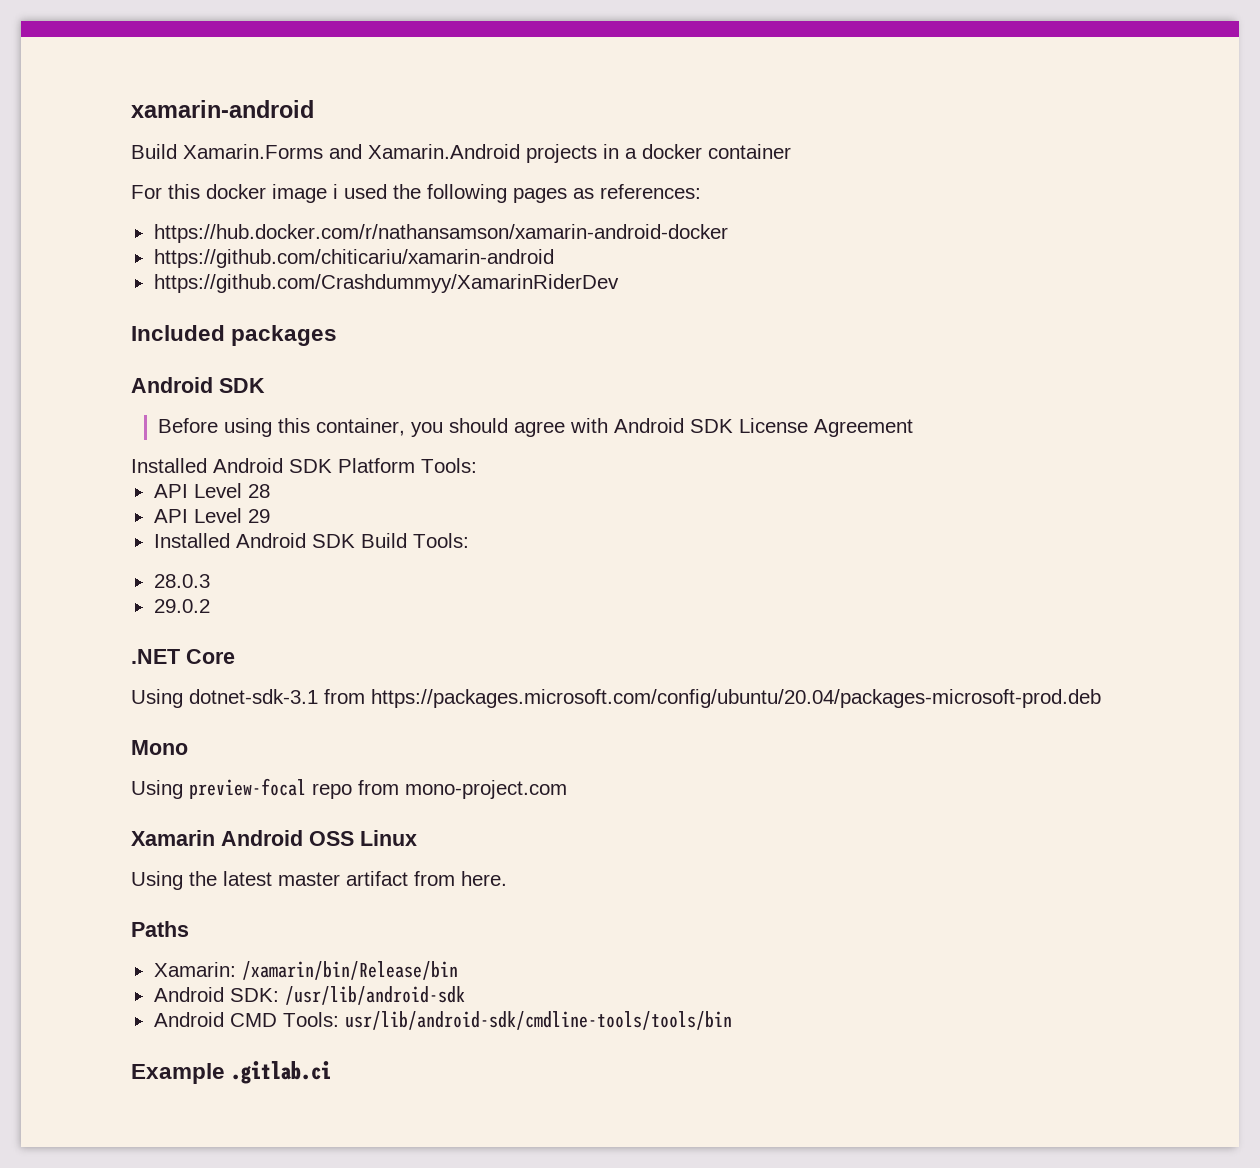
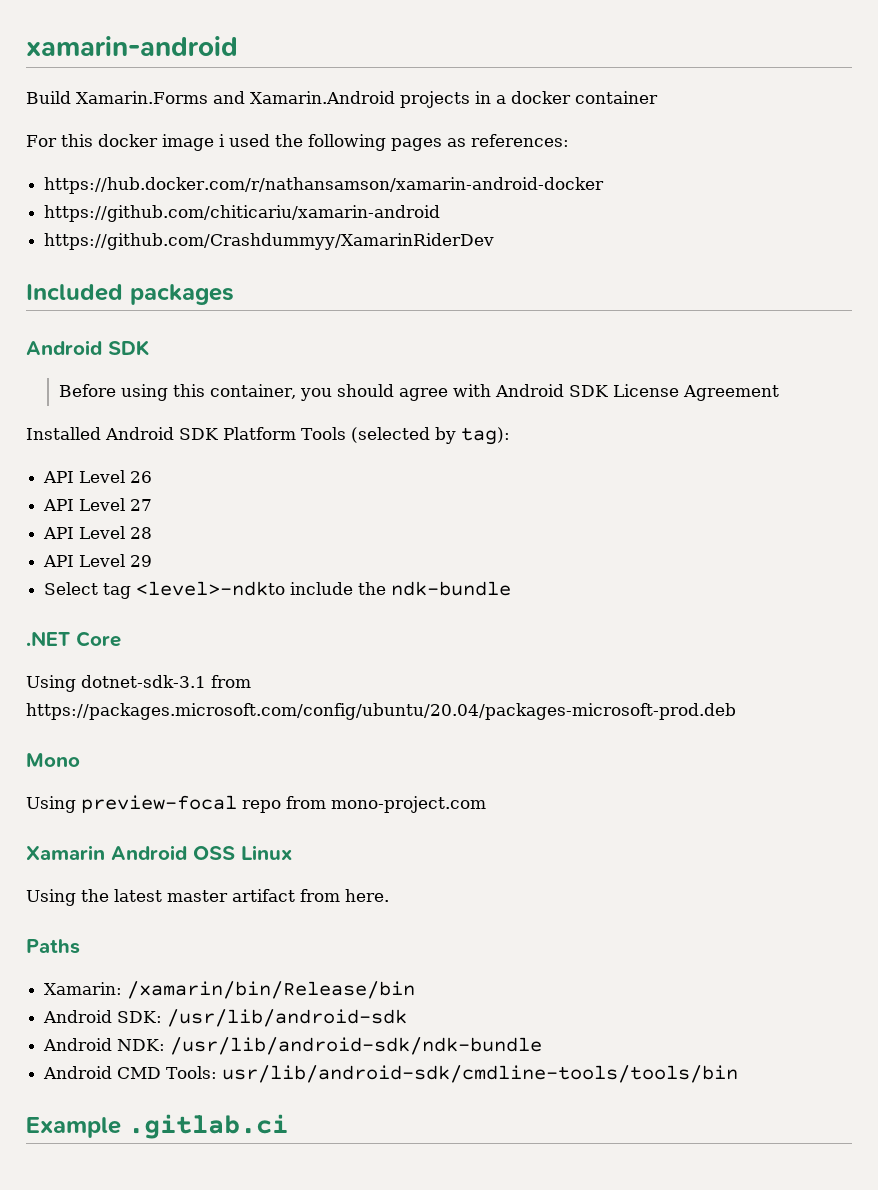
- Installed Android SDK Platform Tools:
+ Installed Android SDK Platform Tools (selected by tag):
+ API Level 26
+ API Level 27
- Installed Android SDK Build Tools:
- 28.0.3
- 29.0.2
+ Select tag <level>-ndkto include the ndk-bundle
+ Android NDK: /usr/lib/android-sdk/ndk-bundle

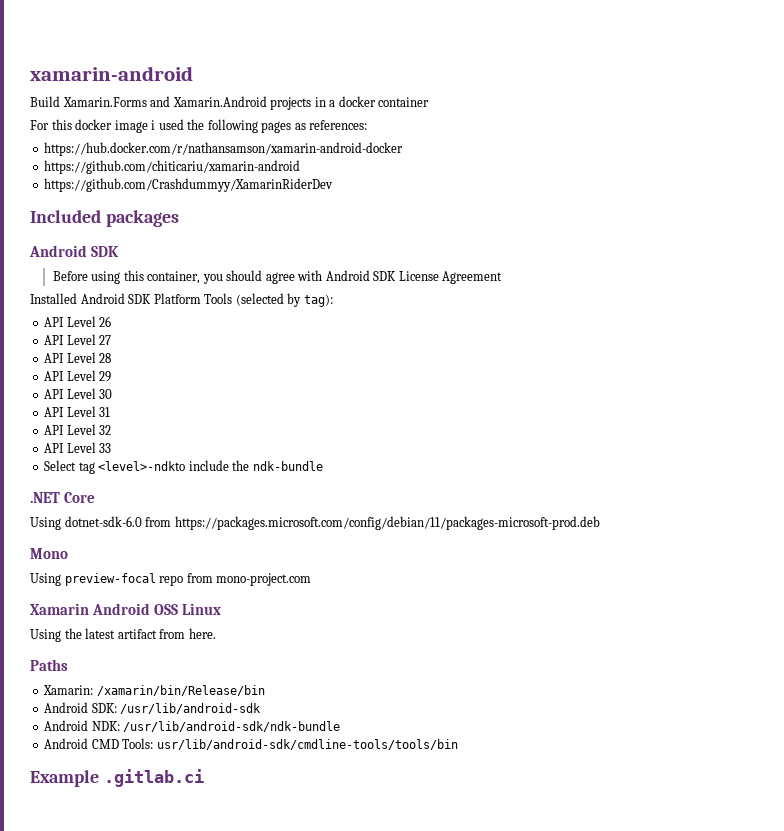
+ API Level 30
+ API Level 31
+ API Level 32
+ API Level 33
- Using dotnet-sdk-3.1 from https://packages.microsoft.com/config/ubuntu/20.04/packages-microsoft-prod.deb
+ Using dotnet-sdk-6.0 from https://packages.microsoft.com/config/debian/11/packages-microsoft-prod.deb
- Using the latest master artifact from here.
+ Using the latest artifact from here.

